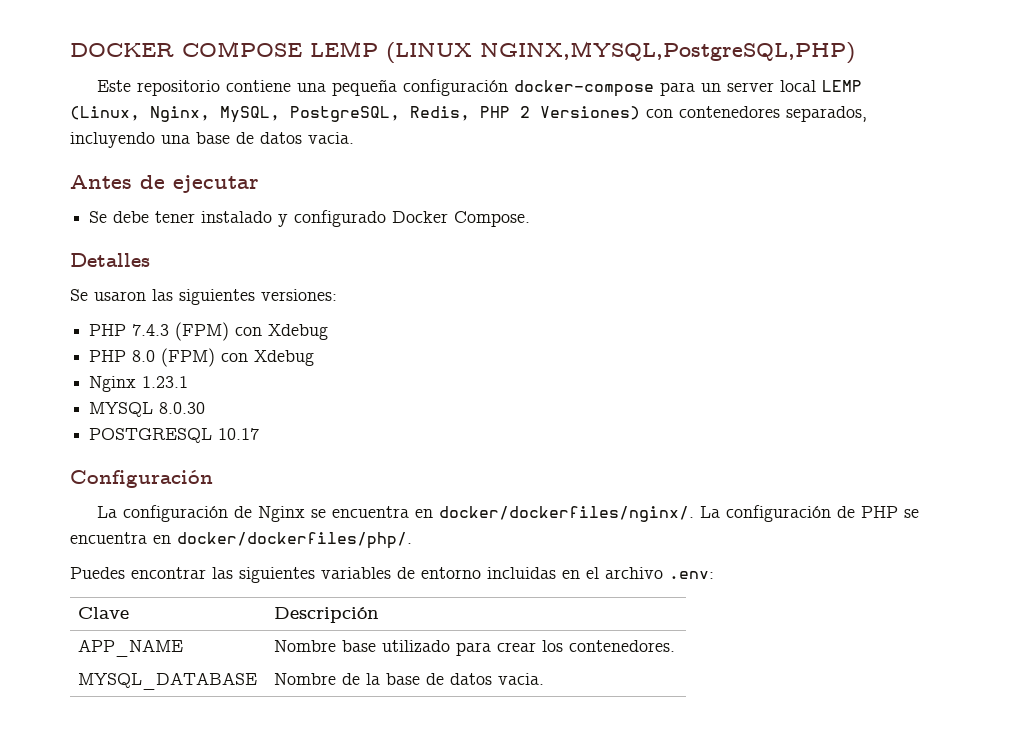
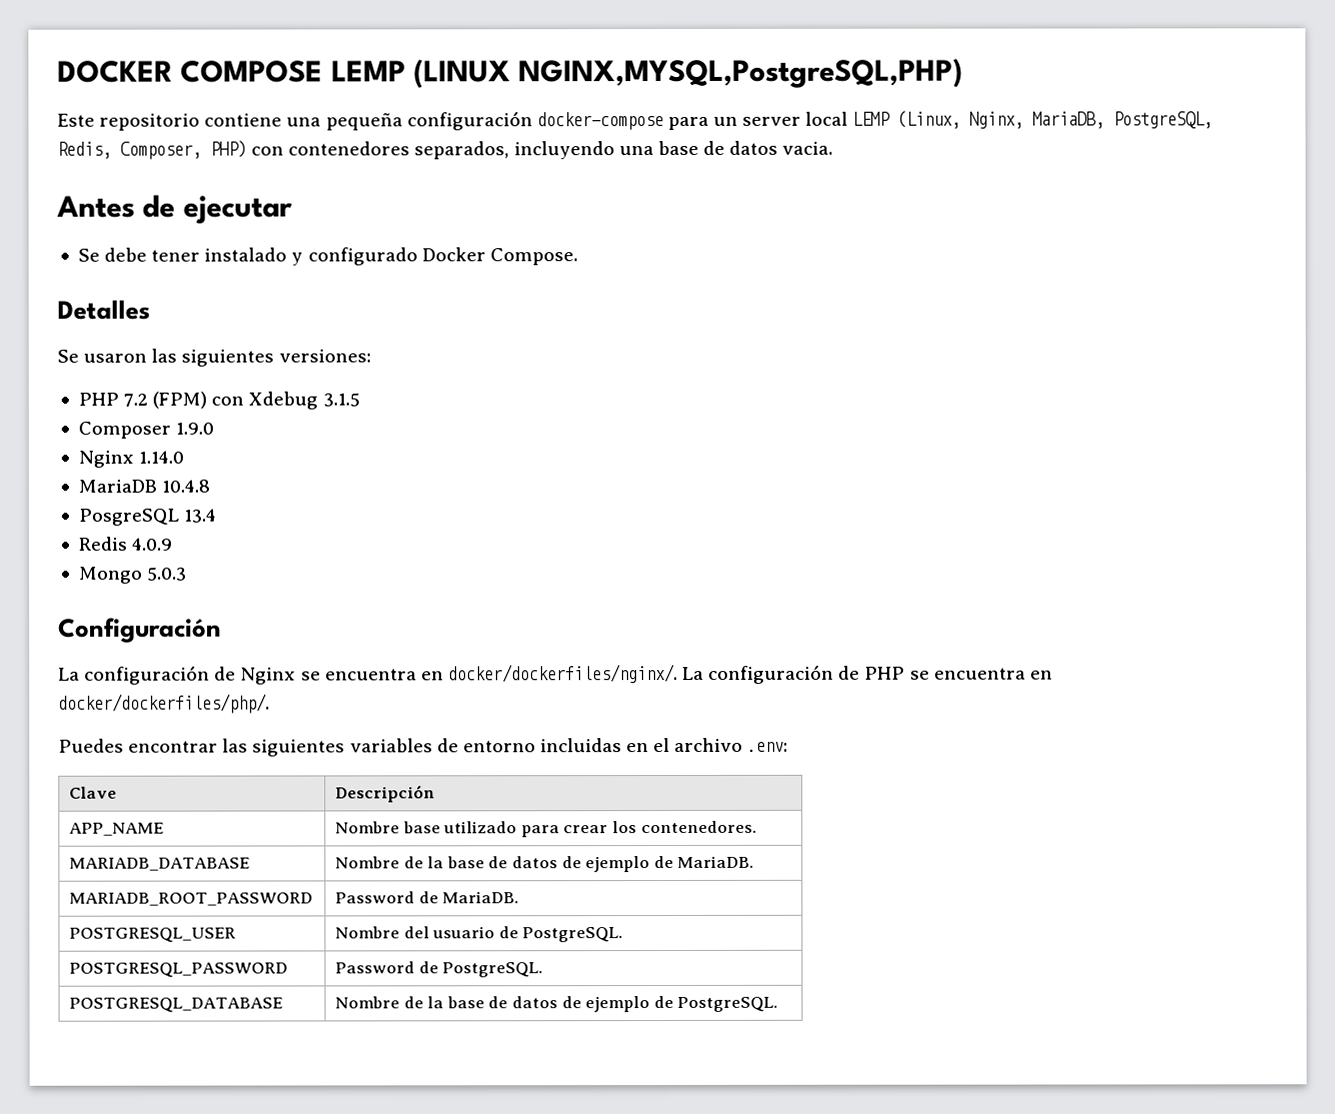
- Este repositorio contiene una pequeña configuración docker-compose para un server local LEMP (Linux, Nginx, MySQL, PostgreSQL, Redis, PHP 2 Versiones) con contenedores separados, incluyendo una base de datos vacia.
+ Este repositorio contiene una pequeña configuración docker-compose para un server local LEMP (Linux, Nginx, MariaDB, PostgreSQL, Redis, Composer, PHP) con contenedores separados, incluyendo una base de datos vacia.
- PHP 7.4.3 (FPM) con Xdebug
- PHP 8.0 (FPM) con Xdebug
- Nginx 1.23.1
- MYSQL 8.0.30
- POSTGRESQL 10.17
+ PHP 7.2 (FPM) con Xdebug 3.1.5
+ Composer 1.9.0
+ Nginx 1.14.0
+ MariaDB 10.4.8
+ PosgreSQL 13.4
+ Redis 4.0.9
+ Mongo 5.0.3
- MYSQL_DATABASE | Nombre de la base de datos vacia.
+ MARIADB_DATABASE | Nombre de la base de datos de ejemplo de MariaDB.
+ MARIADB_ROOT_PASSWORD | Password de MariaDB.
+ POSTGRESQL_USER | Nombre del usuario de PostgreSQL.
+ POSTGRESQL_PASSWORD | Password de PostgreSQL.
+ POSTGRESQL_DATABASE | Nombre de la base de datos de ejemplo de PostgreSQL.

